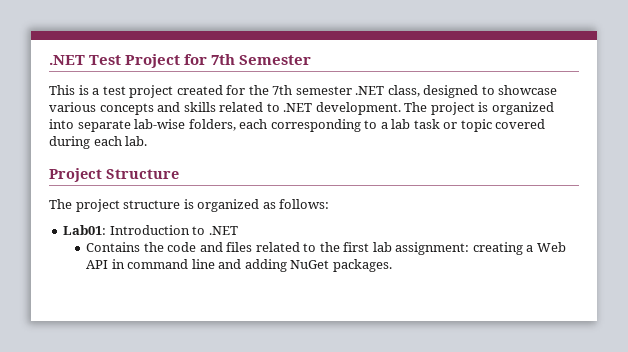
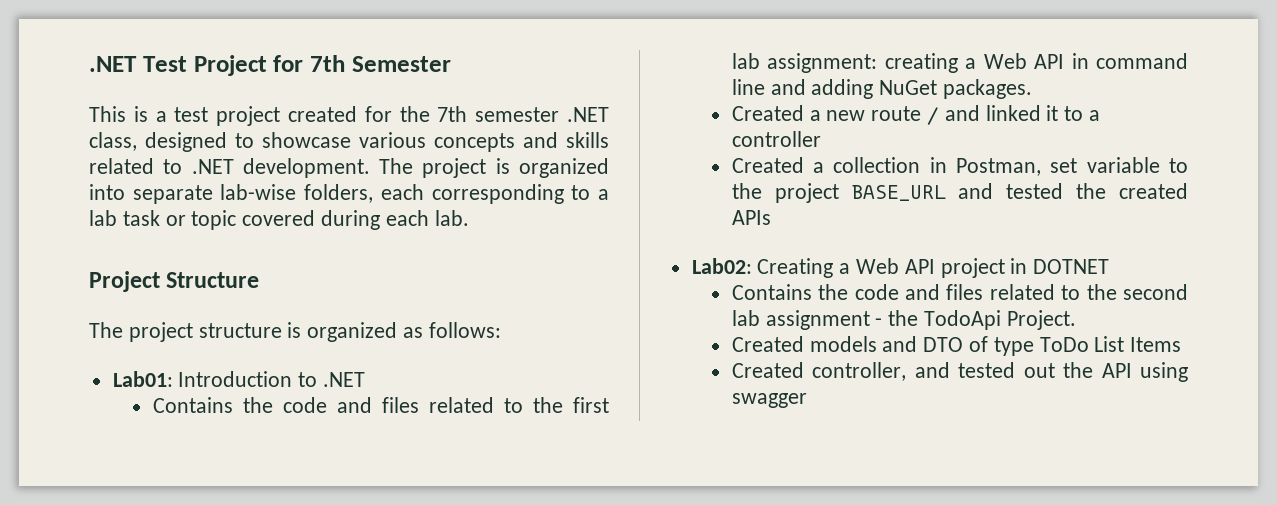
+ Created a new route / and linked it to a controller
+ Created a collection in Postman, set variable to the project BASE_URL and tested the created APIs
+ Lab02: Creating a Web API project in DOTNET
+ Contains the code and files related to the second lab assignment - the TodoApi Project.
+ Created models and DTO of type ToDo List Items
+ Created controller, and tested out the API using swagger

